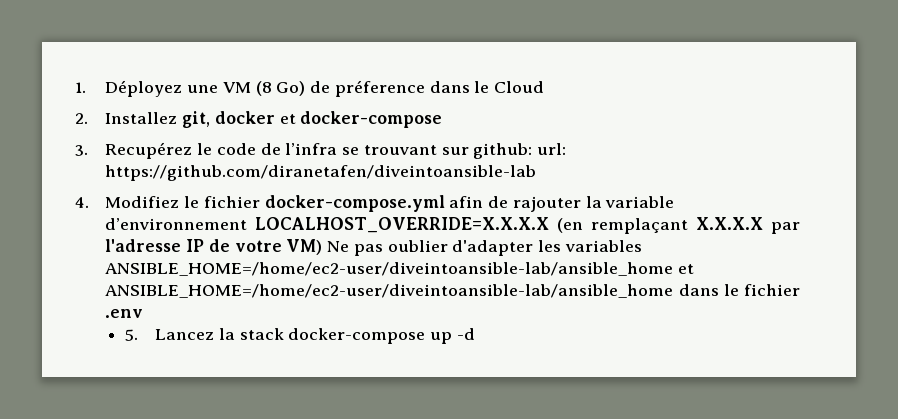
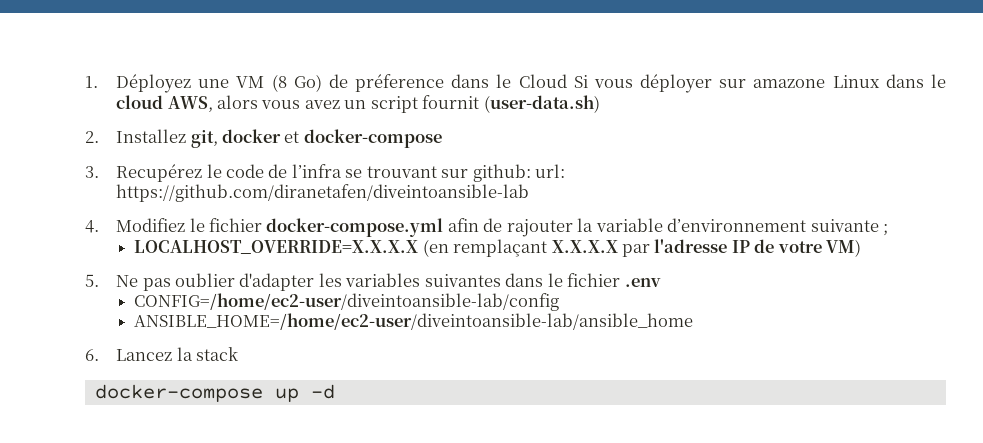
- 1. Déployez une VM (8 Go) de préference dans le Cloud
+ 1. Déployez une VM (8 Go) de préference dans le Cloud Si vous déployer sur amazone Linux dans le cloud AWS, alors vous avez un script fournit (user-data.sh)
- 4. Modifiez le fichier docker-compose.yml afin de rajouter la variable d’environnement LOCALHOST_OVERRIDE=X.X.X.X (en remplaçant X.X.X.X par l'adresse IP de votre VM) Ne pas oublier d'adapter les variables ANSIBLE_HOME=/home/ec2-user/diveintoansible-lab/ansible_home et ANSIBLE_HOME=/home/ec2-user/diveintoansible-lab/ansible_home dans le fichier .env
+ 4. Modifiez le fichier docker-compose.yml afin de rajouter la variable d’environnement suivante ;
+ LOCALHOST_OVERRIDE=X.X.X.X (en remplaçant X.X.X.X par l'adresse IP de votre VM)
+ 5. Ne pas oublier d'adapter les variables suivantes dans le fichier .env
- 5. Lancez la stack docker-compose up -d
+ CONFIG=/home/ec2-user/diveintoansible-lab/config
+ ANSIBLE_HOME=/home/ec2-user/diveintoansible-lab/ansible_home
+ 6. Lancez la stack
+ docker-compose up -d

